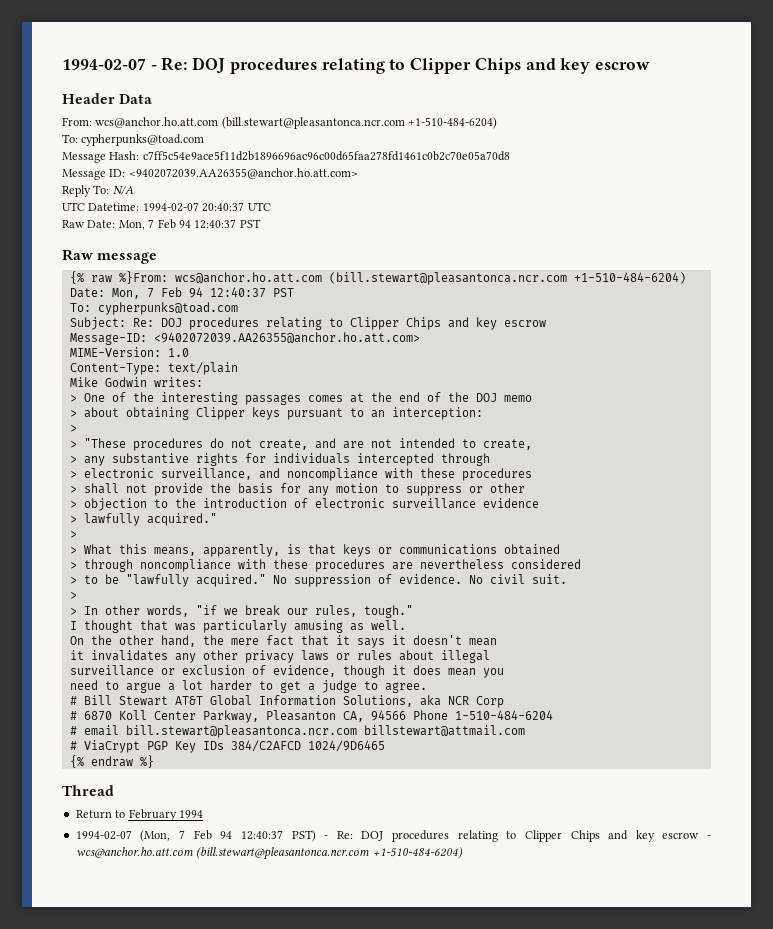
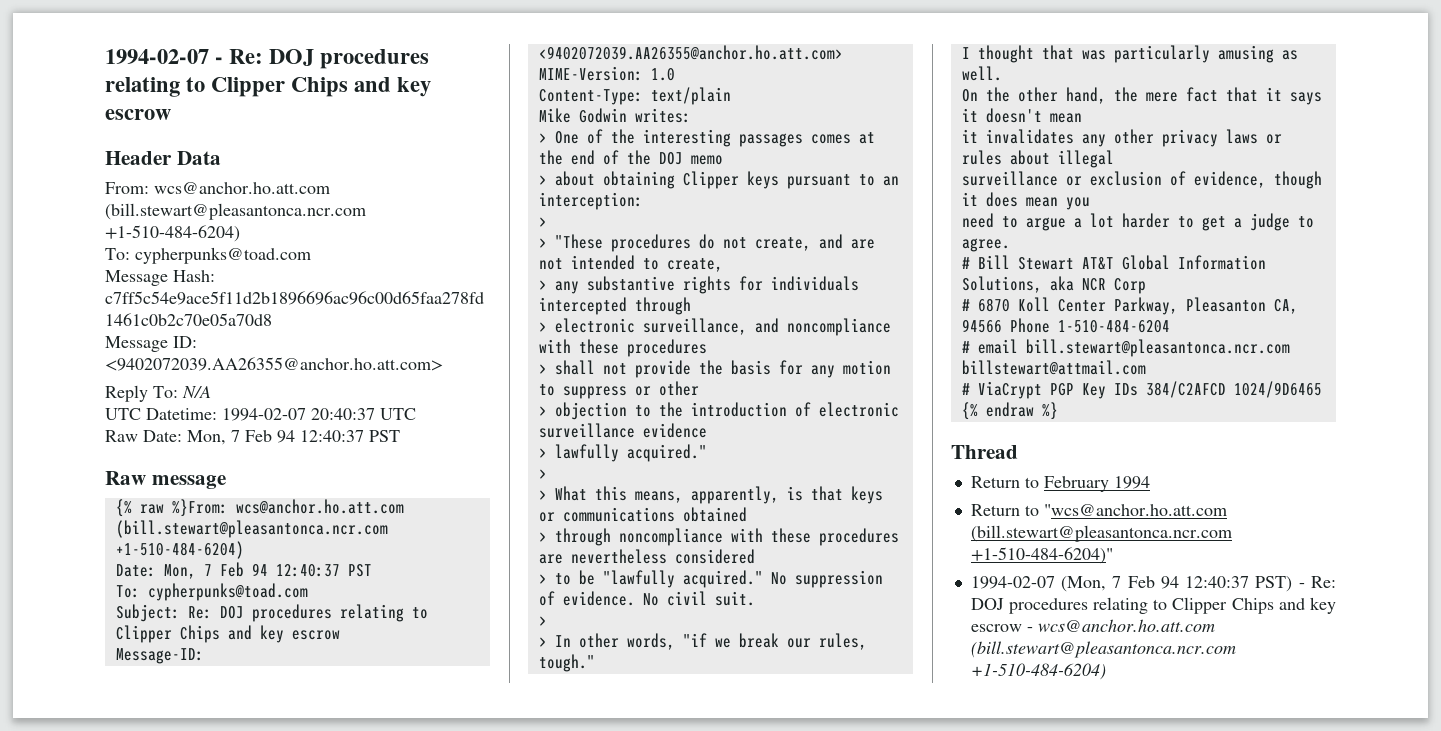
+ Return to "wcs@anchor.ho.att.com (bill.stewart@pleasantonca.ncr.com +1-510-484-6204)"

